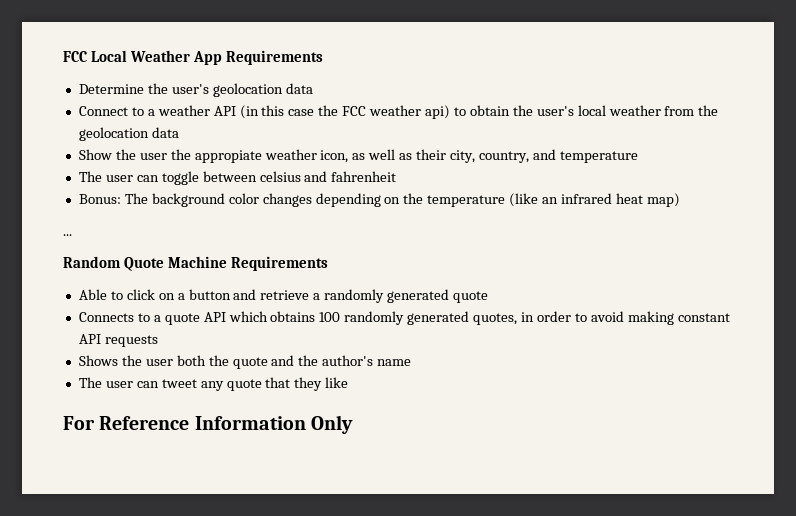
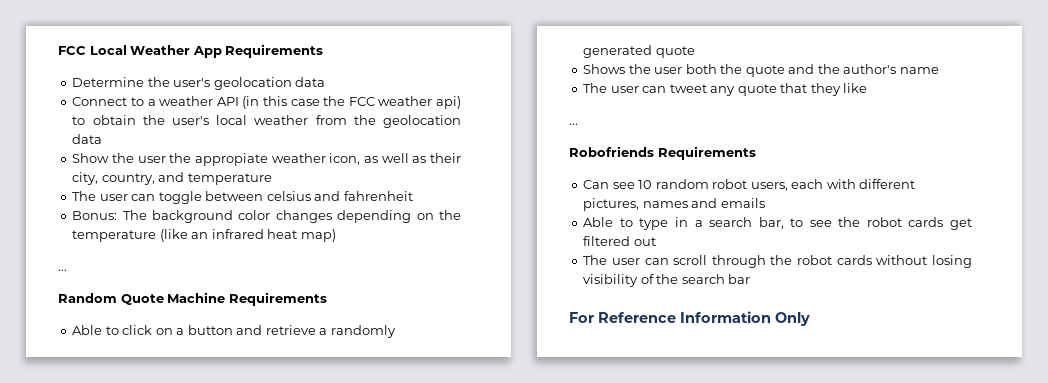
- Connects to a quote API which obtains 100 randomly generated quotes, in order to avoid making constant API requests
  The user can tweet any quote that they like
+ ...
+ Robofriends Requirements
+ Can see 10 random robot users, each with different pictures, names and emails
+ Able to type in a search bar, to see the robot cards get filtered out
+ The user can scroll through the robot cards without losing visibility of the search bar

